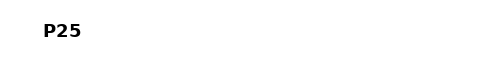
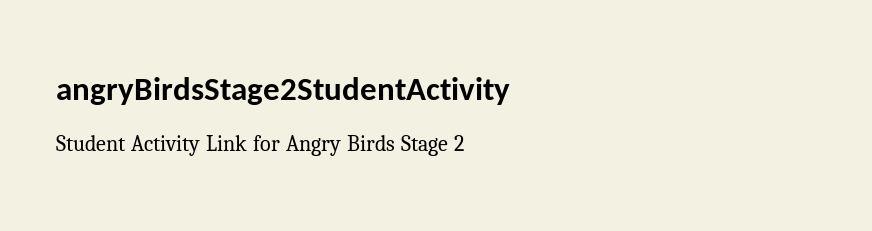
- P25
+ angryBirdsStage2StudentActivity
+ Student Activity Link for Angry Birds Stage 2

